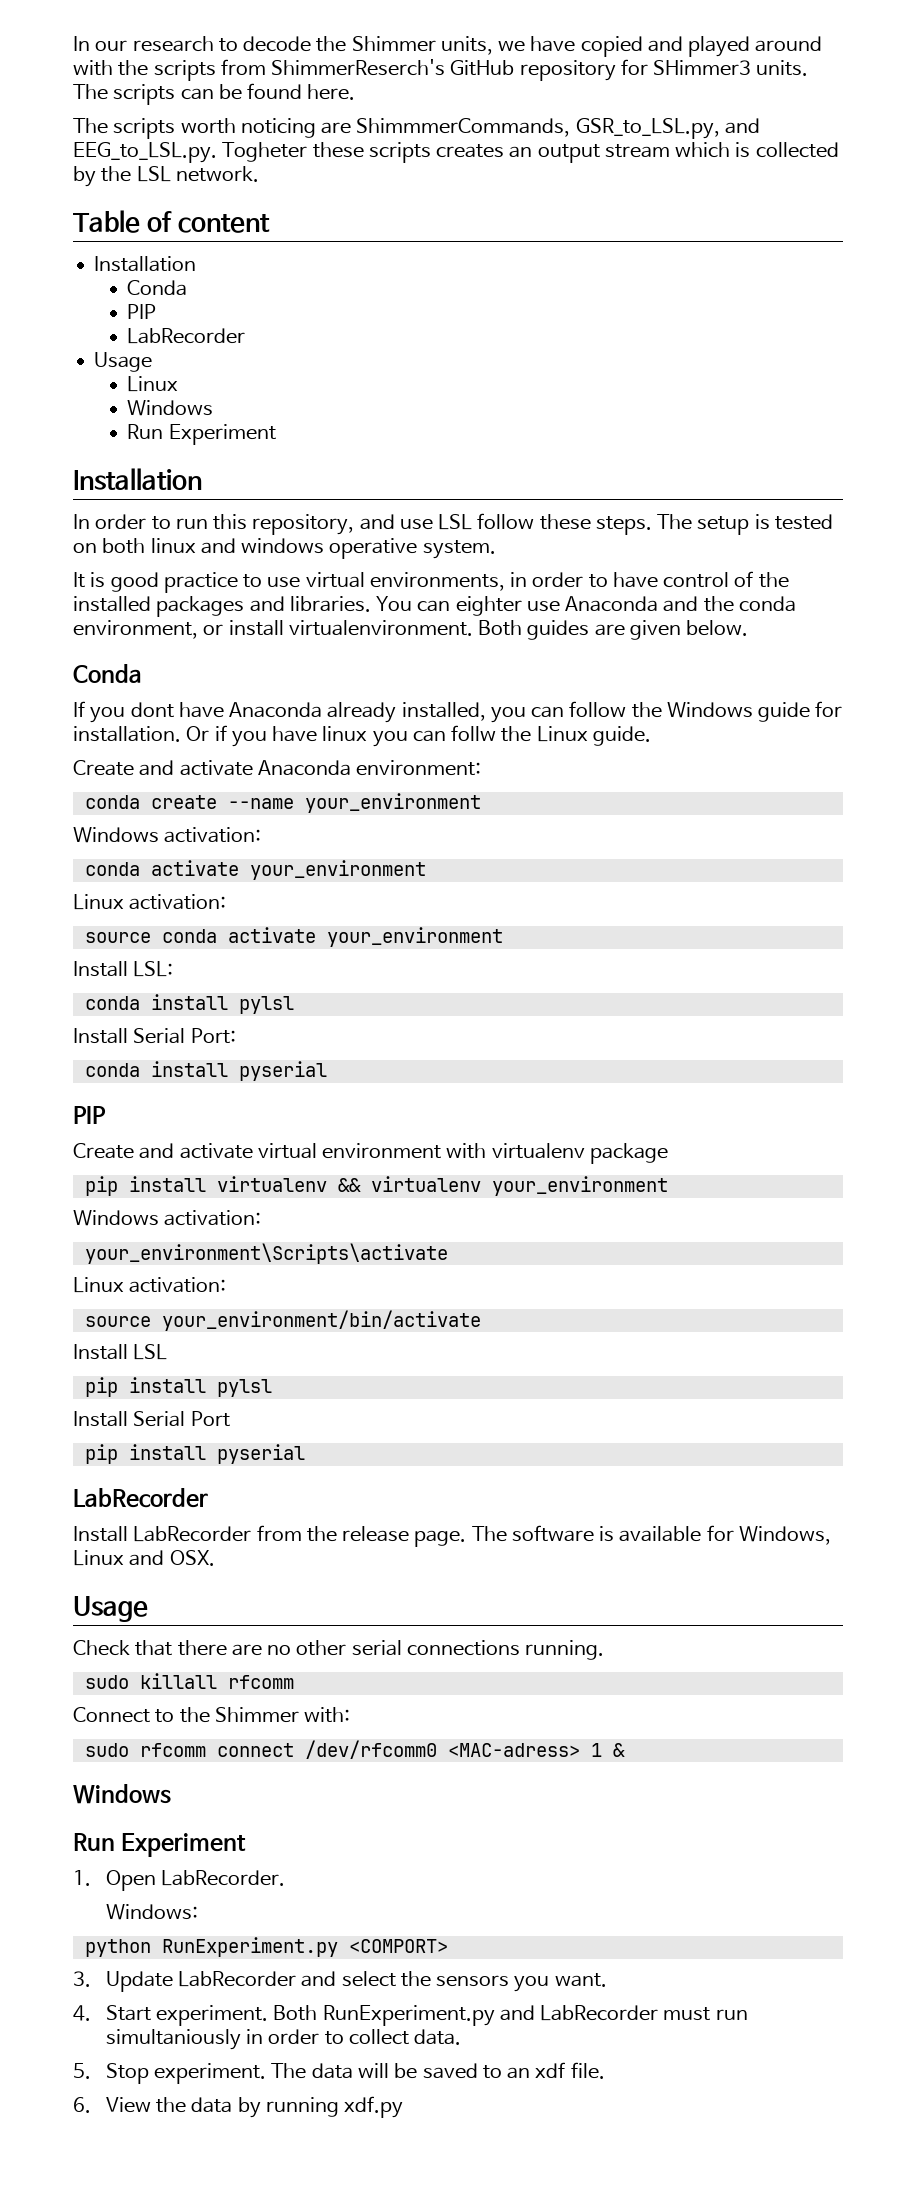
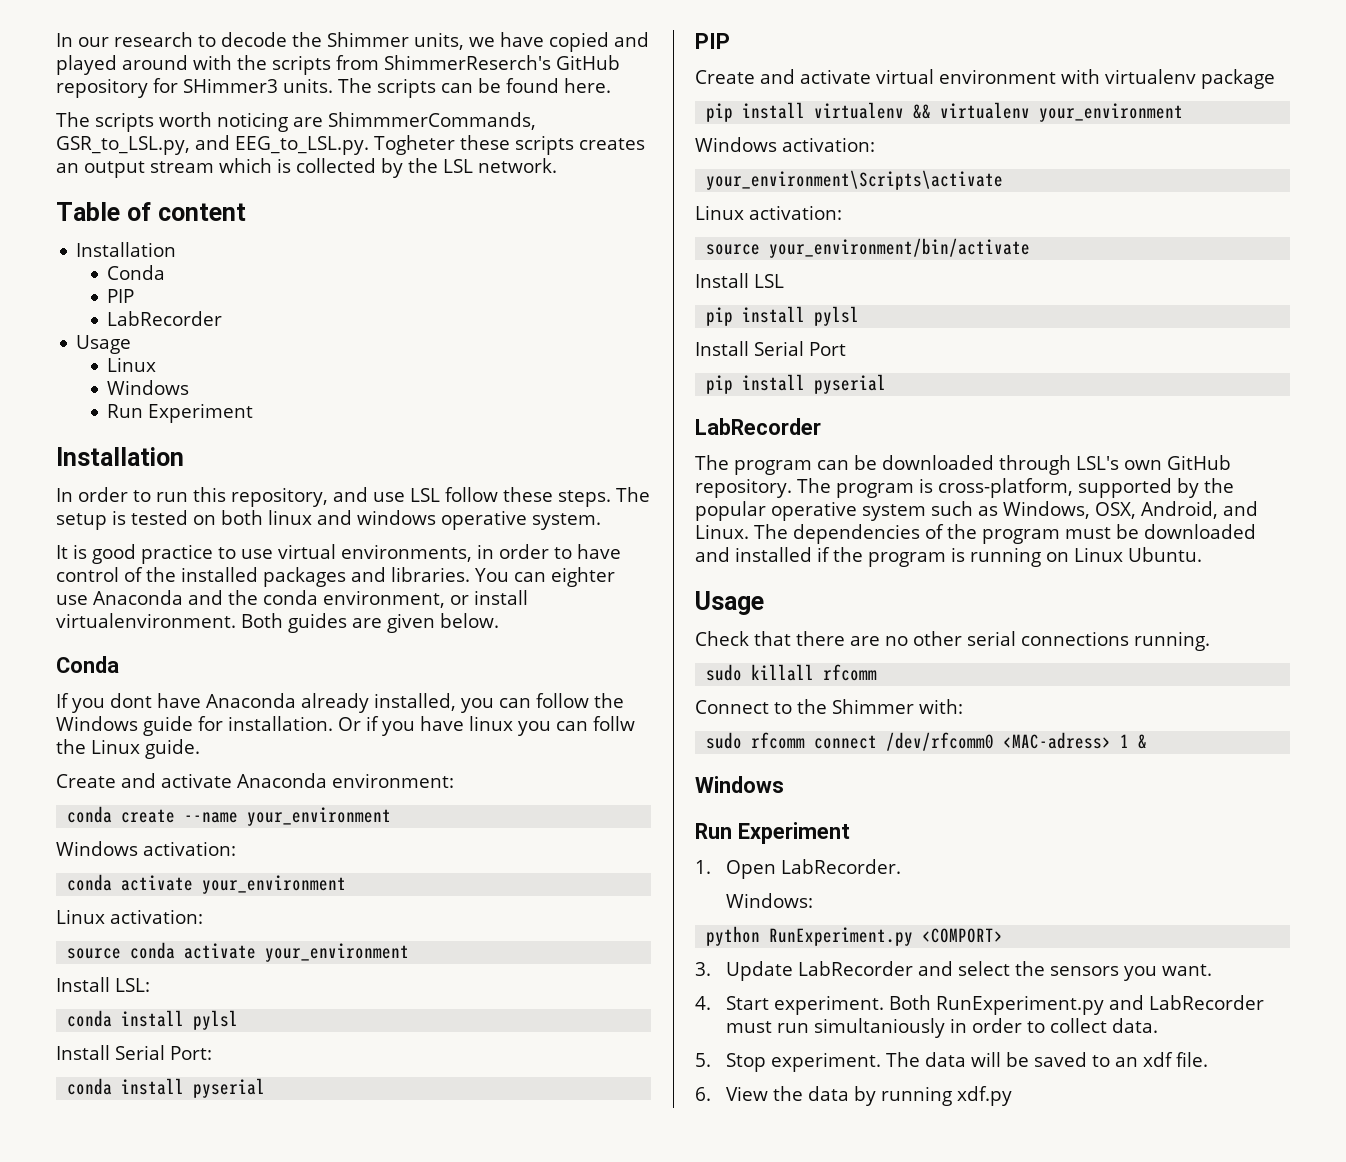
- Install LabRecorder from the release page. The software is available for Windows, Linux and OSX.
+ The program can be downloaded through LSL's own GitHub repository. The program is cross-platform, supported by the popular operative system such as Windows, OSX, Android, and Linux. The dependencies of the program must be downloaded and installed if the program is running on Linux Ubuntu.

